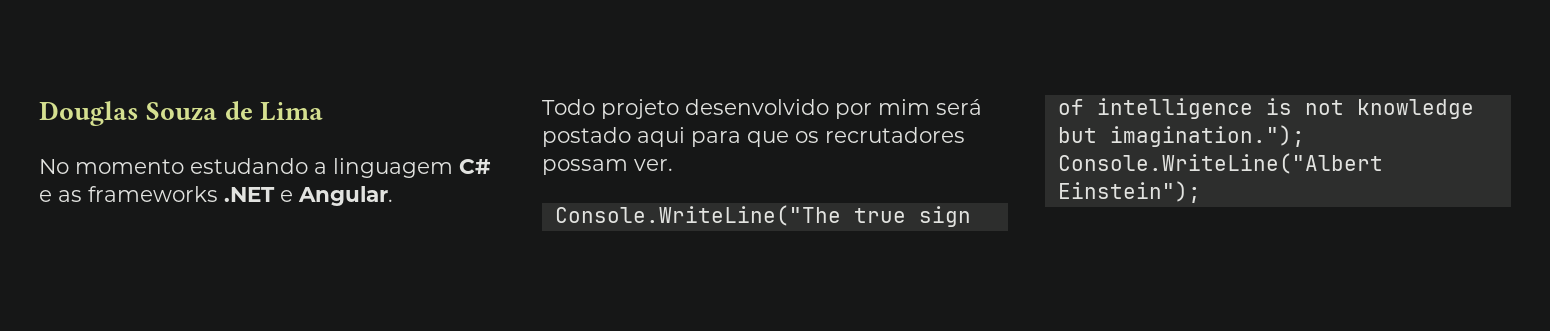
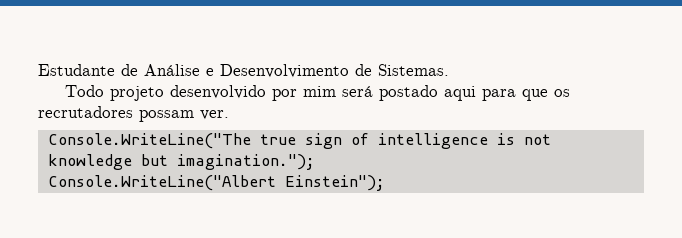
- Douglas Souza de Lima
- No momento estudando a linguagem C# e as frameworks .NET e Angular.
+ Estudante de Análise e Desenvolvimento de Sistemas.

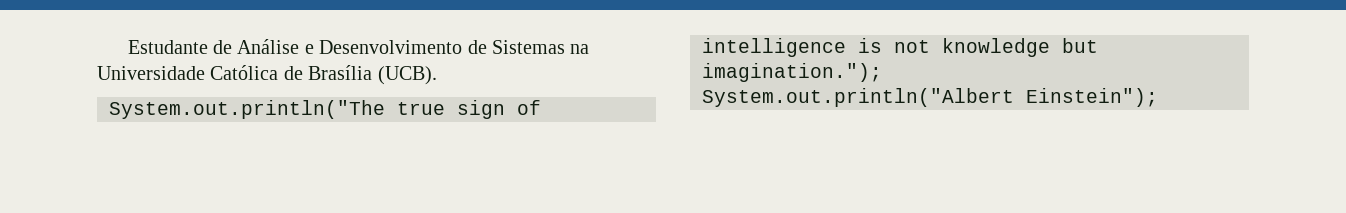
- Estudante de Análise e Desenvolvimento de Sistemas.
- Todo projeto desenvolvido por mim será postado aqui para que os recrutadores possam ver.
- Console.WriteLine("The true sign of intelligence is not knowledge but imagination.");
+ Estudante de Análise e Desenvolvimento de Sistemas na Universidade Católica de Brasília (UCB).
+ System.out.println("The true sign of intelligence is not knowledge but imagination.");
- Console.WriteLine("Albert Einstein");
+ System.out.println("Albert Einstein");

